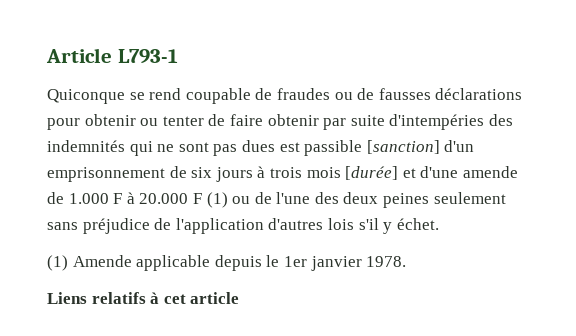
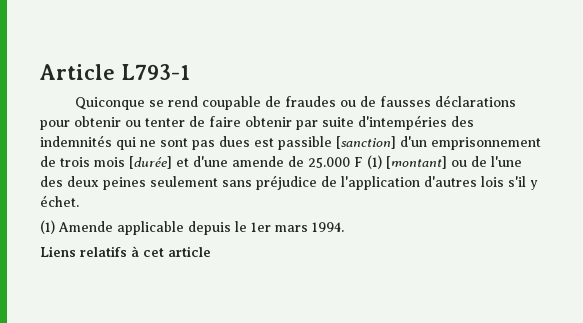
- Quiconque se rend coupable de fraudes ou de fausses déclarations pour obtenir ou tenter de faire obtenir par suite d'intempéries des indemnités qui ne sont pas dues est passible [sanction] d'un emprisonnement de six jours à trois mois [durée] et d'une amende de 1.000 F à 20.000 F (1) ou de l'une des deux peines seulement sans préjudice de l'application d'autres lois s'il y échet.
+ Quiconque se rend coupable de fraudes ou de fausses déclarations pour obtenir ou tenter de faire obtenir par suite d'intempéries des indemnités qui ne sont pas dues est passible [sanction] d'un emprisonnement de trois mois [durée] et d'une amende de 25.000 F (1) [montant] ou de l'une des deux peines seulement sans préjudice de l'application d'autres lois s'il y échet.
- (1) Amende applicable depuis le 1er janvier 1978.
+ (1) Amende applicable depuis le 1er mars 1994.

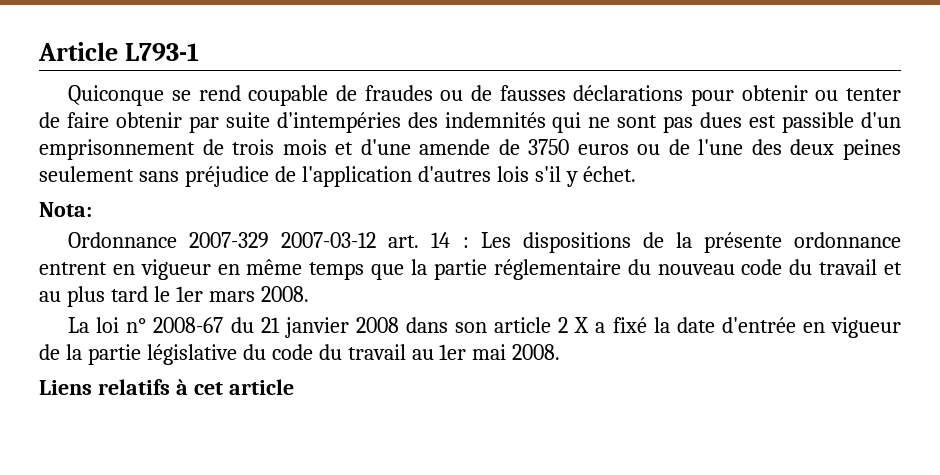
- Quiconque se rend coupable de fraudes ou de fausses déclarations pour obtenir ou tenter de faire obtenir par suite d'intempéries des indemnités qui ne sont pas dues est passible [sanction] d'un emprisonnement de trois mois [durée] et d'une amende de 25.000 F (1) [montant] ou de l'une des deux peines seulement sans préjudice de l'application d'autres lois s'il y échet.
+ Quiconque se rend coupable de fraudes ou de fausses déclarations pour obtenir ou tenter de faire obtenir par suite d'intempéries des indemnités qui ne sont pas dues est passible d'un emprisonnement de trois mois et d'une amende de 3750 euros ou de l'une des deux peines seulement sans préjudice de l'application d'autres lois s'il y échet.
- (1) Amende applicable depuis le 1er mars 1994.
+ Nota:
+ Ordonnance 2007-329 2007-03-12 art. 14 : Les dispositions de la présente ordonnance entrent en vigueur en même temps que la partie réglementaire du nouveau code du travail et au plus tard le 1er mars 2008.
+ La loi n° 2008-67 du 21 janvier 2008 dans son article 2 X a fixé la date d'entrée en vigueur de la partie législative du code du travail au 1er mai 2008.

